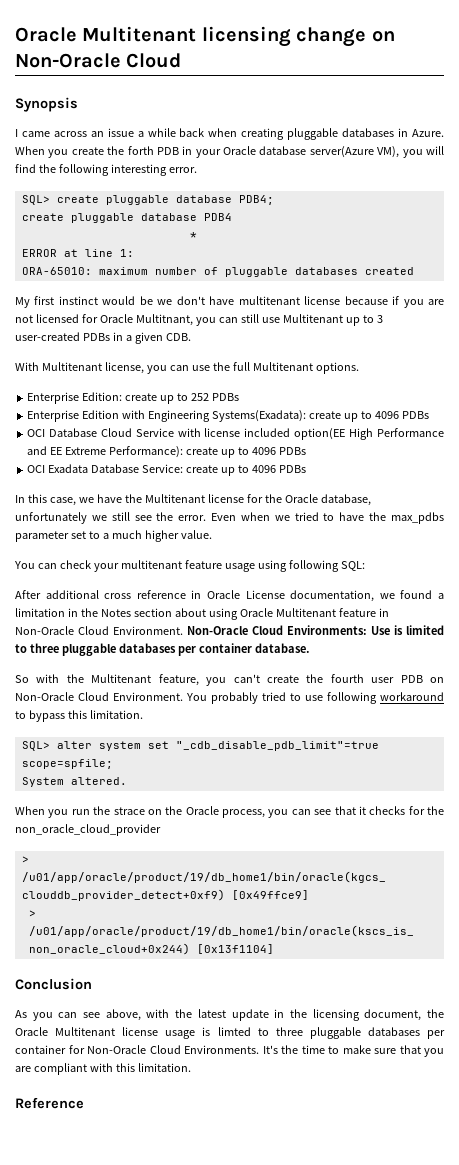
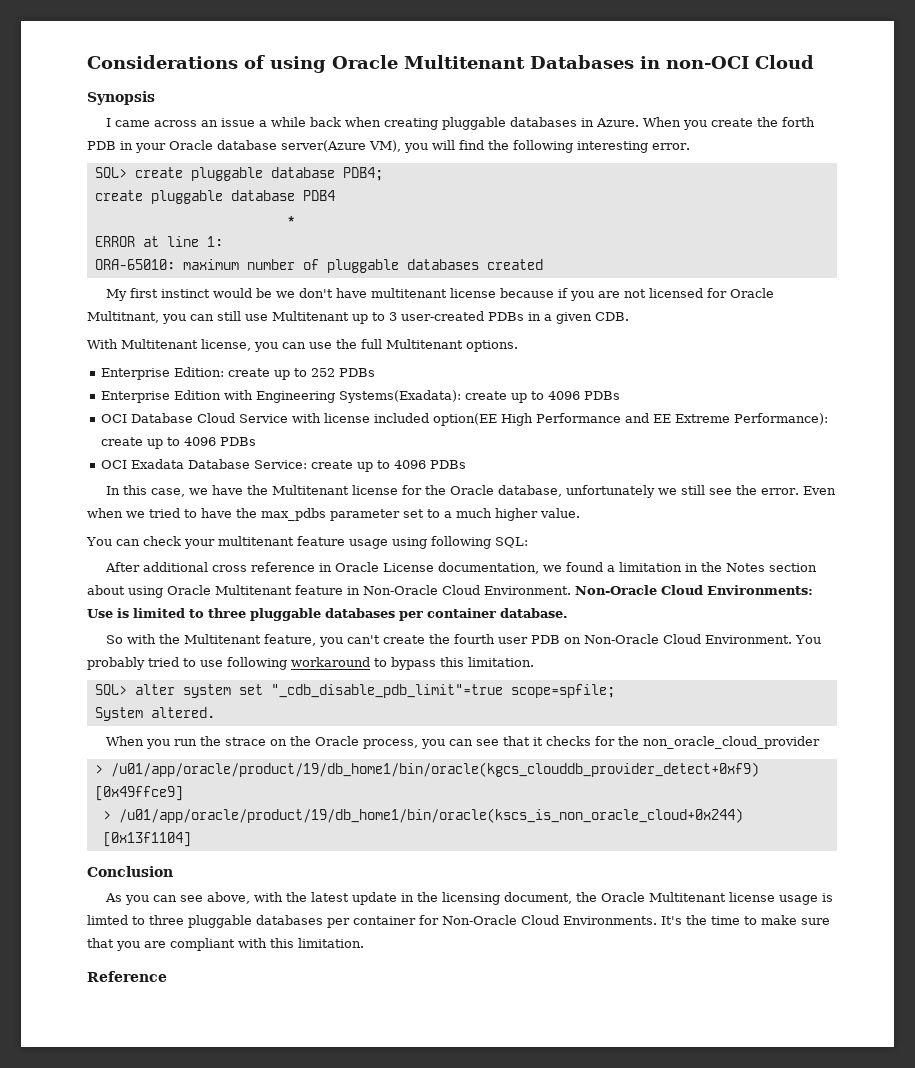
- Oracle Multitenant licensing change on Non-Oracle Cloud
+ Considerations of using Oracle Multitenant Databases in non-OCI Cloud

